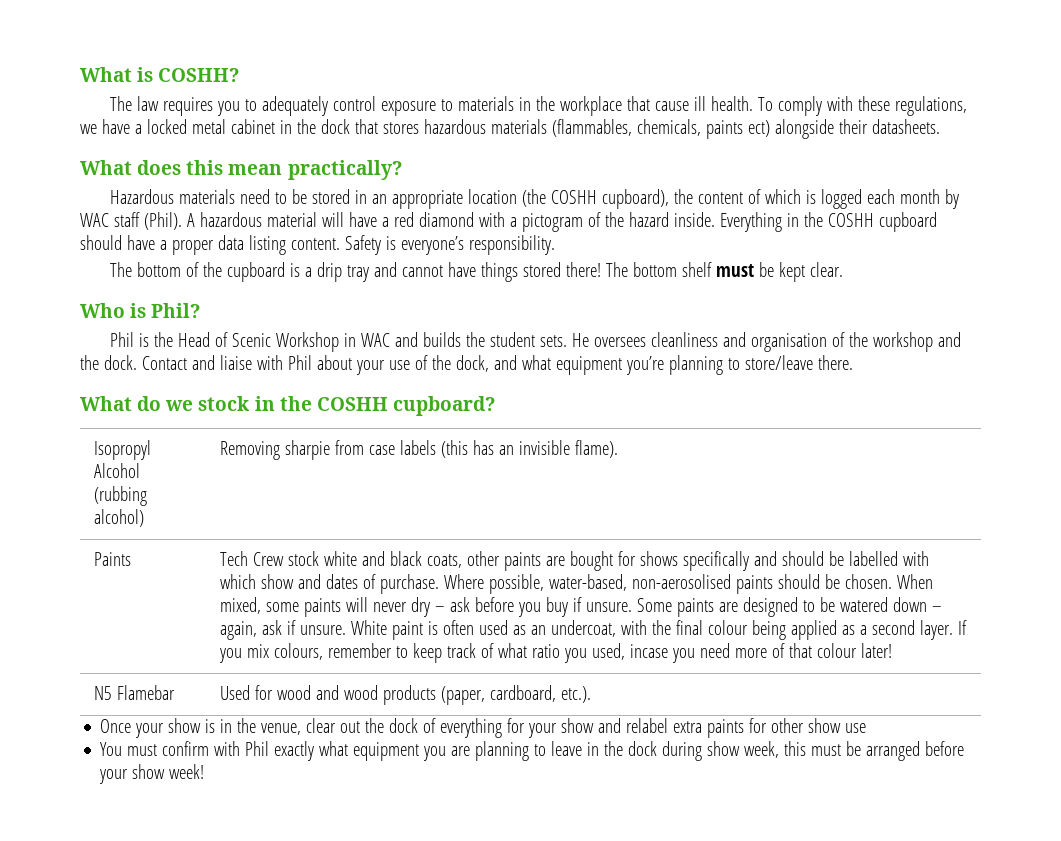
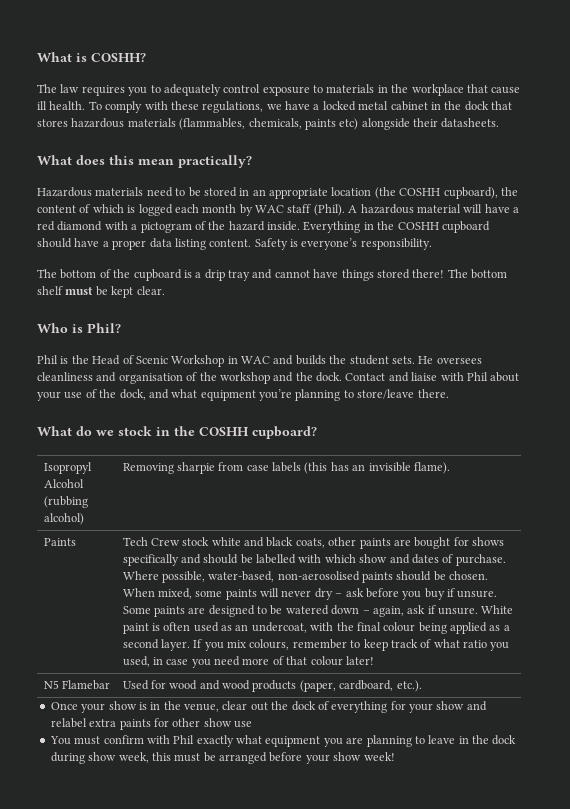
- To comply with these regulations, we have a locked metal cabinet in the dock that stores hazardous materials (flammables, chemicals, paints ect) alongside their datasheets.
+ To comply with these regulations, we have a locked metal cabinet in the dock that stores hazardous materials (flammables, chemicals, paints etc) alongside their datasheets.
- If you mix colours, remember to keep track of what ratio you used, incase you need more of that colour later!
+ If you mix colours, remember to keep track of what ratio you used, in case you need more of that colour later!

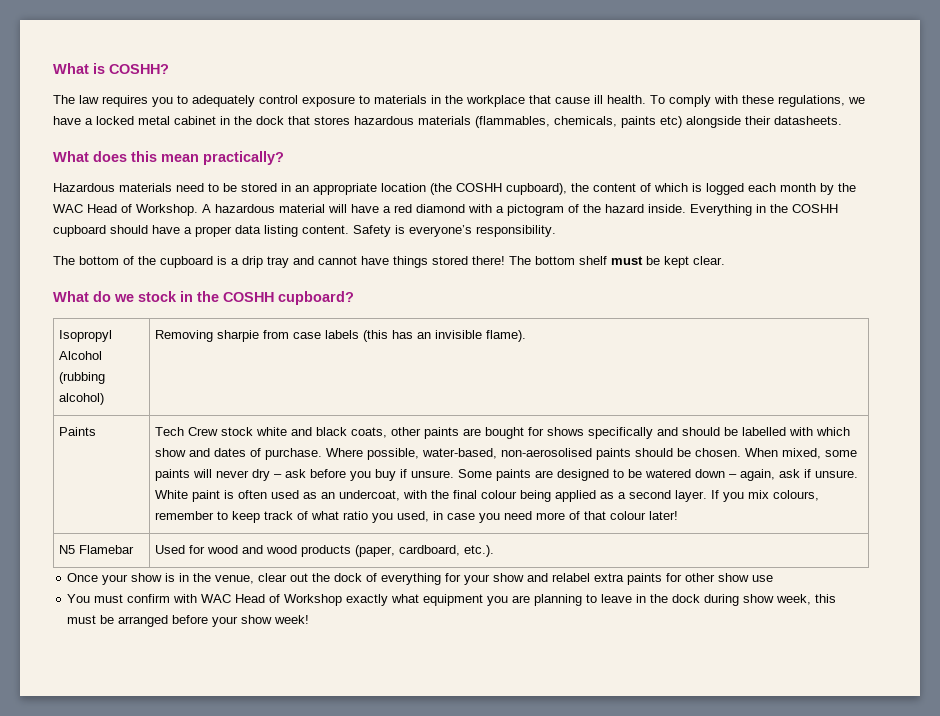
- Hazardous materials need to be stored in an appropriate location (the COSHH cupboard), the content of which is logged each month by WAC staff (Phil).
+ Hazardous materials need to be stored in an appropriate location (the COSHH cupboard), the content of which is logged each month by the WAC Head of Workshop.
- Who is Phil?
- Phil is the Head of Scenic Workshop in WAC and builds the student sets. He oversees cleanliness and organisation of the workshop and the dock. Contact and liaise with Phil about your use of the dock, and what equipment you’re planning to store/leave there.
- You must confirm with Phil exactly what equipment you are planning to leave in the dock during show week, this must be arranged before your show week!
+ You must confirm with WAC Head of Workshop exactly what equipment you are planning to leave in the dock during show week, this must be arranged before your show week!

